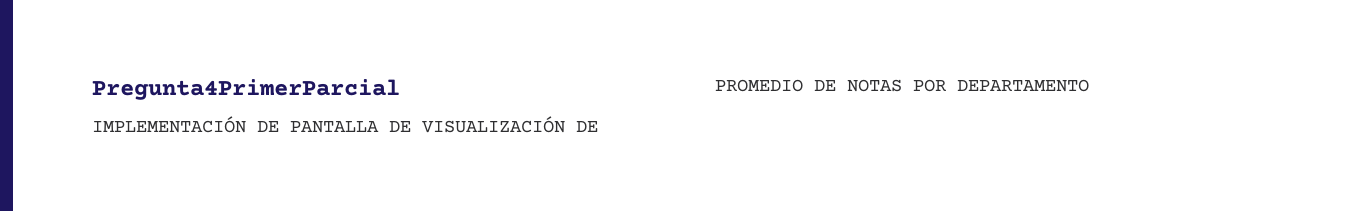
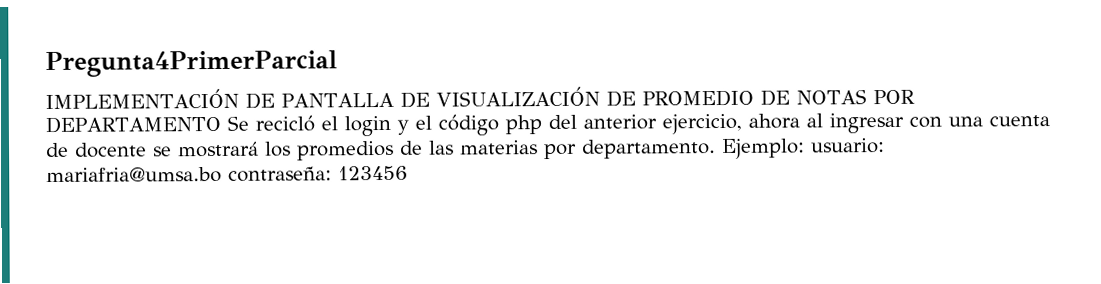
- IMPLEMENTACIÓN DE PANTALLA DE VISUALIZACIÓN DE PROMEDIO DE NOTAS POR DEPARTAMENTO
+ IMPLEMENTACIÓN DE PANTALLA DE VISUALIZACIÓN DE PROMEDIO DE NOTAS POR DEPARTAMENTO Se recicló el login y el código php del anterior ejercicio, ahora al ingresar con una cuenta de docente se mostrará los promedios de las materias por departamento. Ejemplo: usuario: mariafria@umsa.bo contraseña: 123456

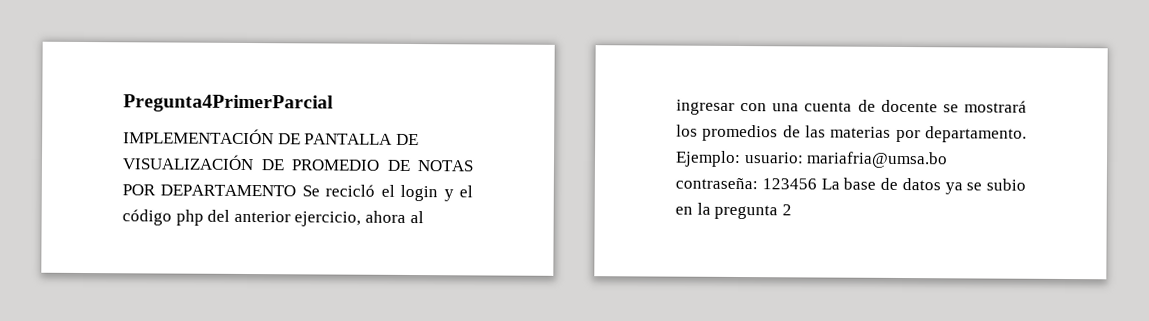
- Ejemplo: usuario: mariafria@umsa.bo contraseña: 123456
+ Ejemplo: usuario: mariafria@umsa.bo contraseña: 123456 La base de datos ya se subio en la pregunta 2

